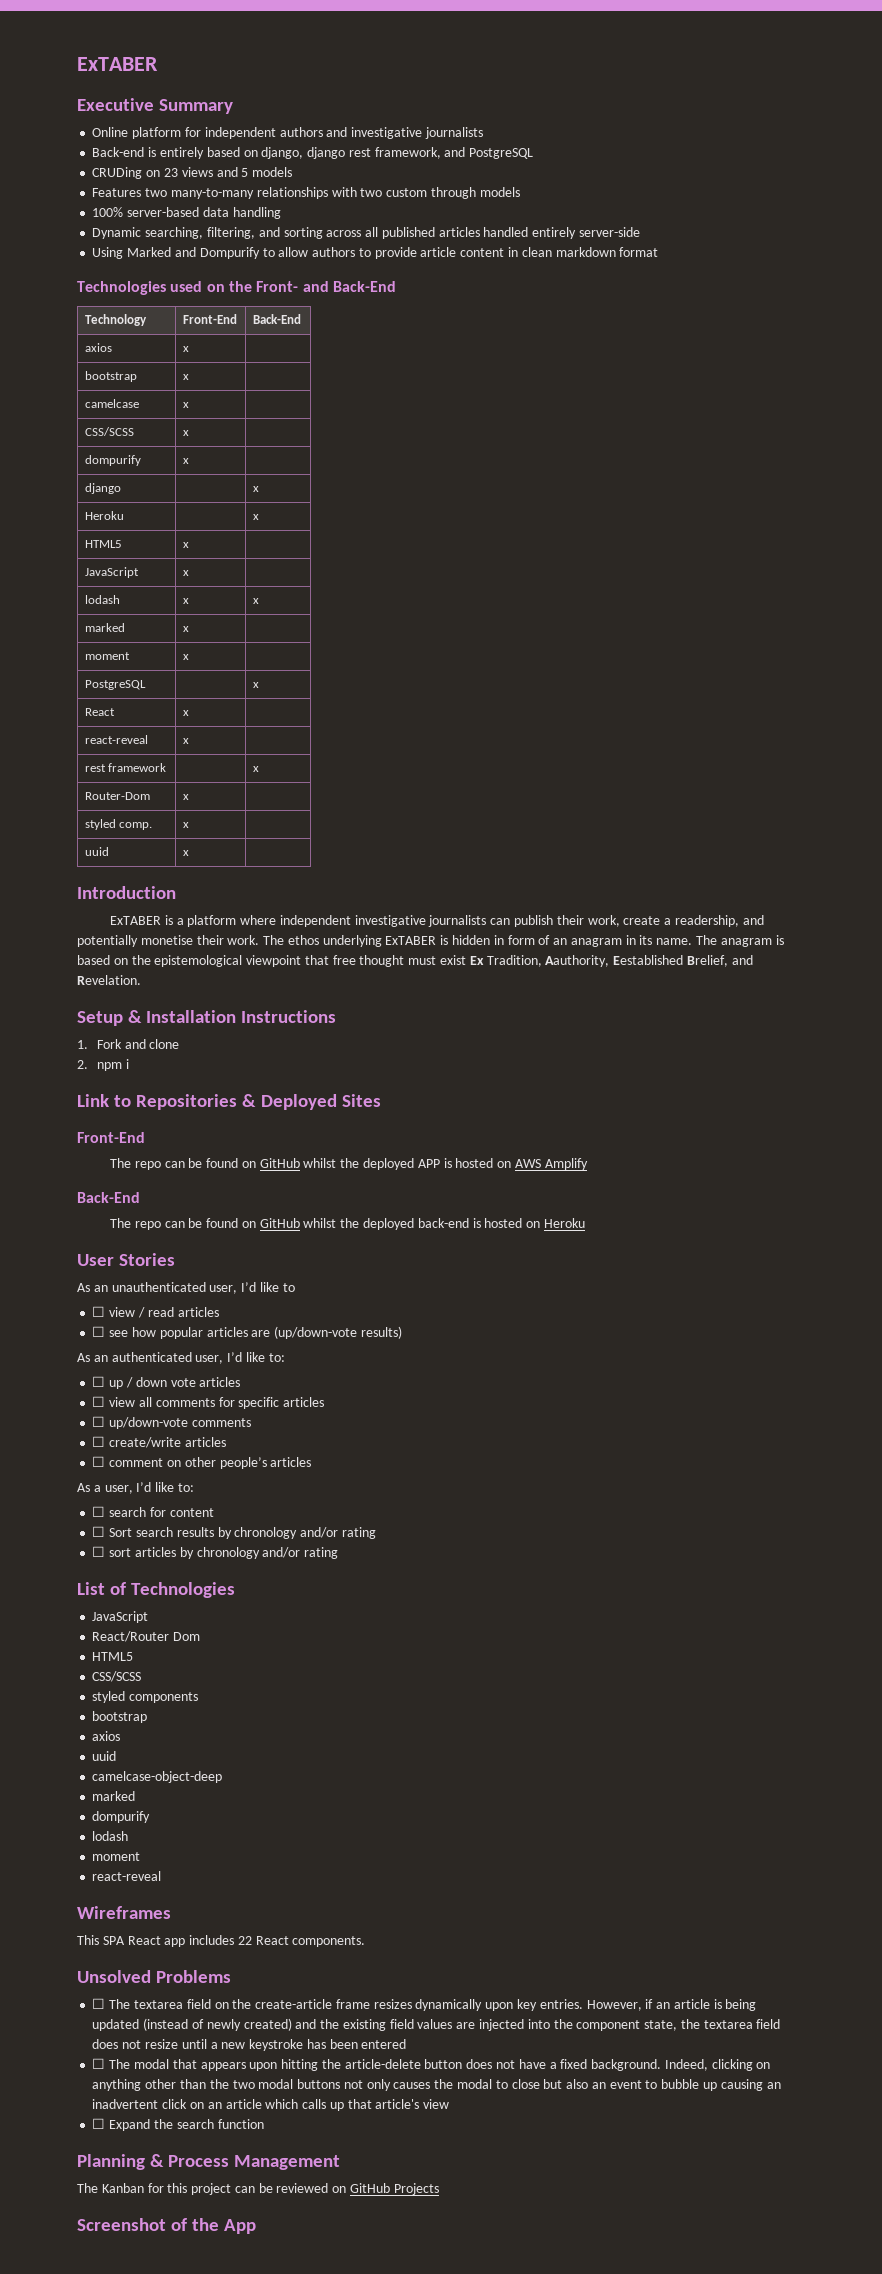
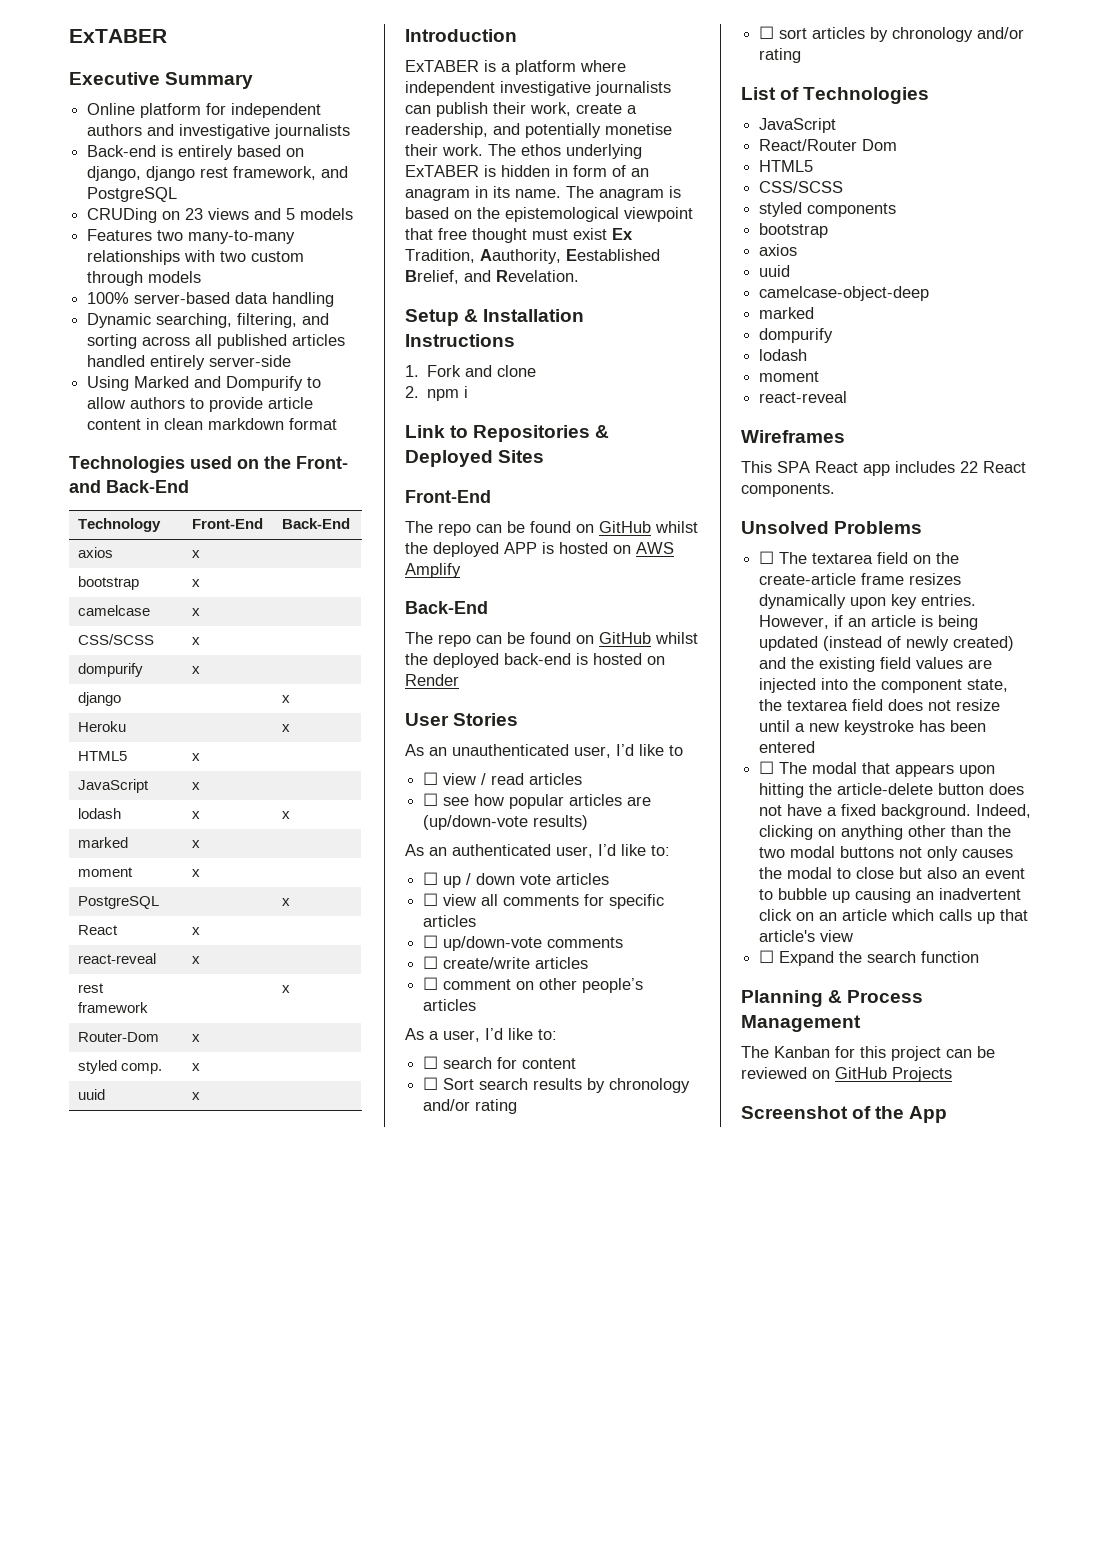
- The repo can be found on GitHub whilst the deployed back-end is hosted on Heroku
+ The repo can be found on GitHub whilst the deployed back-end is hosted on Render

